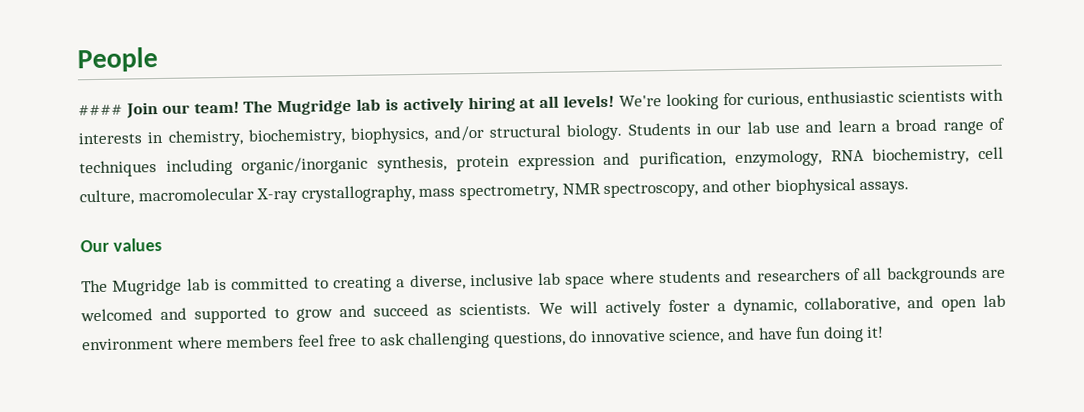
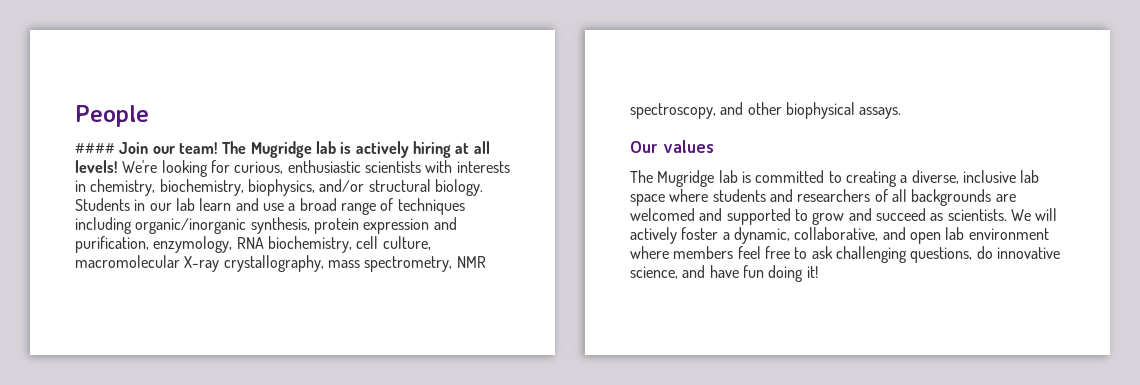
- Students in our lab use and learn a broad range of techniques including organic/inorganic synthesis, protein expression and purification, enzymology, RNA biochemistry, cell culture, macromolecular X-ray crystallography, mass spectrometry, NMR spectroscopy, and other biophysical assays.
+ Students in our lab learn and use a broad range of techniques including organic/inorganic synthesis, protein expression and purification, enzymology, RNA biochemistry, cell culture, macromolecular X-ray crystallography, mass spectrometry, NMR spectroscopy, and other biophysical assays.

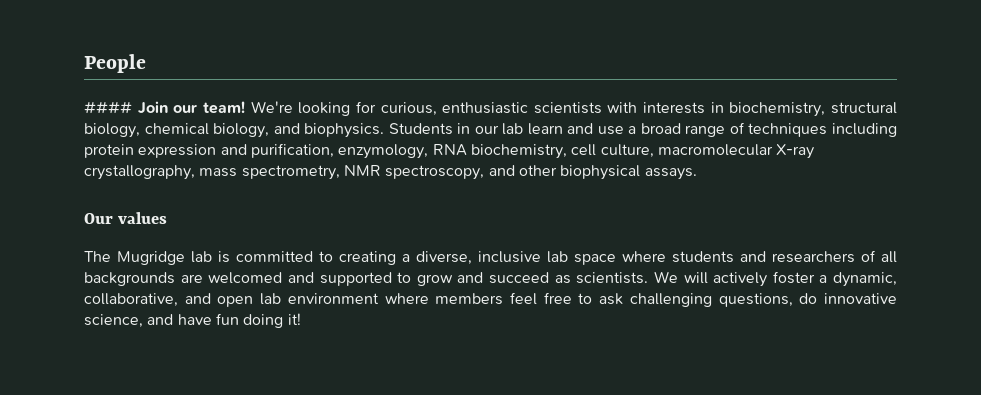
- The Mugridge lab is actively hiring at all levels!
- We're looking for curious, enthusiastic scientists with interests in chemistry, biochemistry, biophysics, and/or structural biology.
+ We're looking for curious, enthusiastic scientists with interests in biochemistry, structural biology, chemical biology, and biophysics.
- Students in our lab learn and use a broad range of techniques including organic/inorganic synthesis, protein expression and purification, enzymology, RNA biochemistry, cell culture, macromolecular X-ray crystallography, mass spectrometry, NMR spectroscopy, and other biophysical assays.
+ Students in our lab learn and use a broad range of techniques including protein expression and purification, enzymology, RNA biochemistry, cell culture, macromolecular X-ray crystallography, mass spectrometry, NMR spectroscopy, and other biophysical assays.

